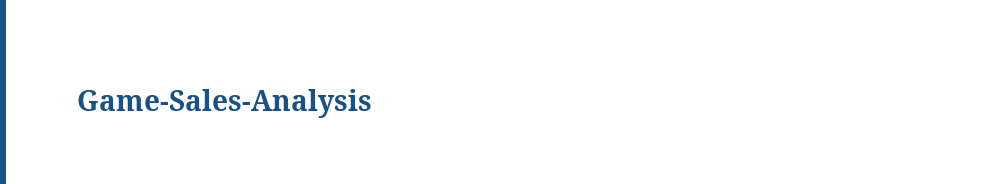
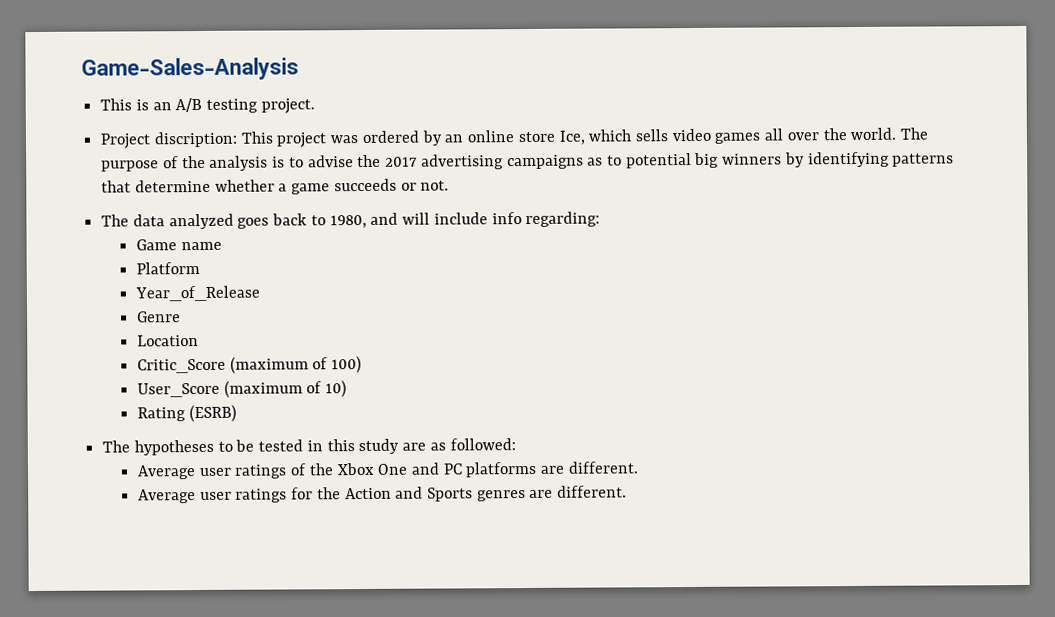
+ This is an A/B testing project.
+ Project discription: This project was ordered by an online store Ice, which sells video games all over the world. The purpose of the analysis is to advise the 2017 advertising campaigns as to potential big winners by identifying patterns that determine whether a game succeeds or not.
+ The data analyzed goes back to 1980, and will include info regarding:
+ Game name
+ Platform
+ Year_of_Release
+ Genre
+ Location
+ Critic_Score (maximum of 100)
+ User_Score (maximum of 10)
+ Rating (ESRB)
+ The hypotheses to be tested in this study are as followed:
+ Average user ratings of the Xbox One and PC platforms are different.
+ Average user ratings for the Action and Sports genres are different.

